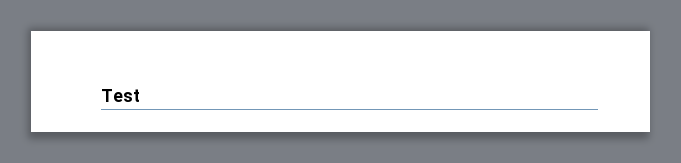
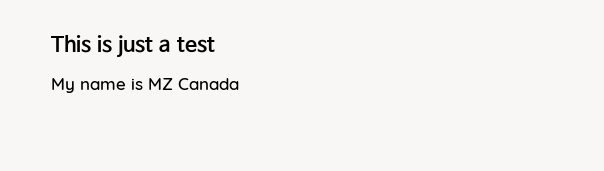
- Test
+ This is just a test
+ My name is MZ Canada

